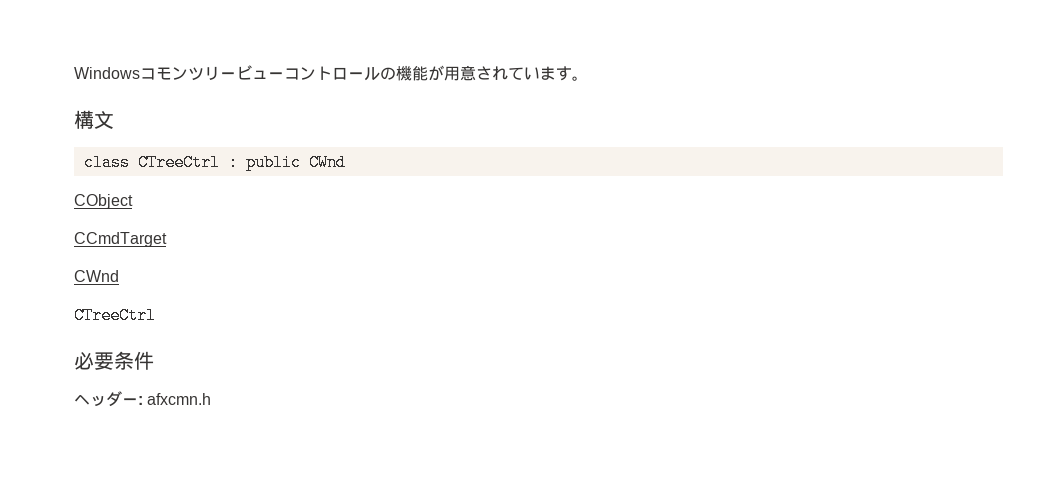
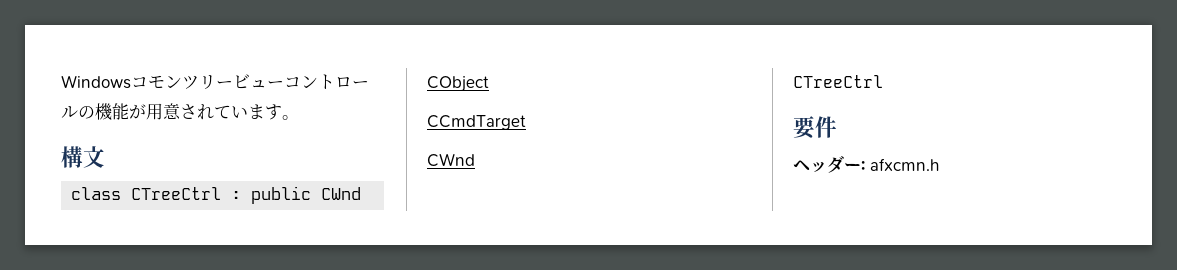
- 必要条件
+ 要件

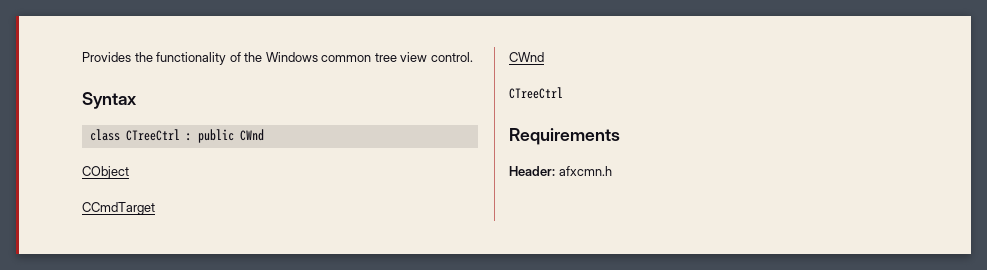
- Windowsコモンツリービューコントロールの機能が用意されています。
- 構文
+ Provides the functionality of the Windows common tree view control.
+ Syntax
- 要件
- ヘッダー: afxcmn.h
+ Requirements
+ Header: afxcmn.h

